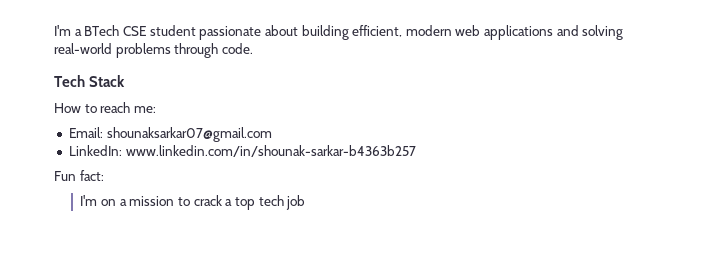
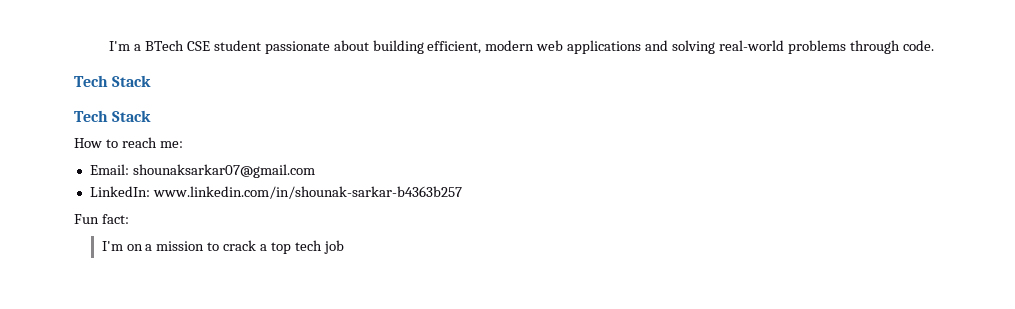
  I'm a BTech CSE student passionate about building efficient, modern web applications and solving real-world problems through code.
+ Tech Stack

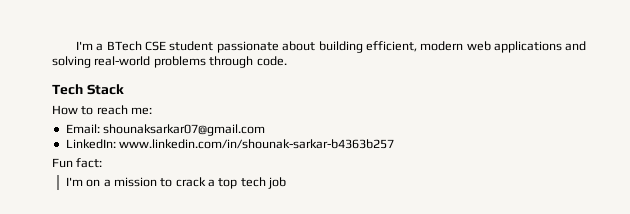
  I'm a BTech CSE student passionate about building efficient, modern web applications and solving real-world problems through code.
- Tech Stack

